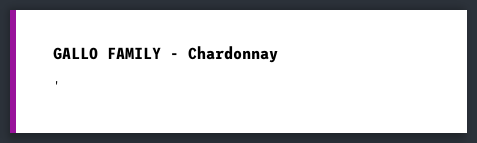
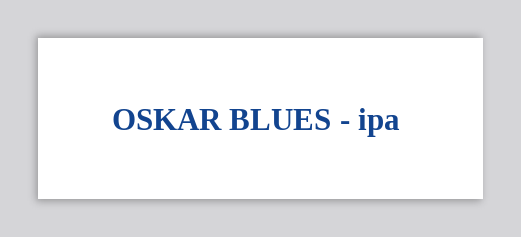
- GALLO FAMILY - Chardonnay
- '
+ OSKAR BLUES - ipa

